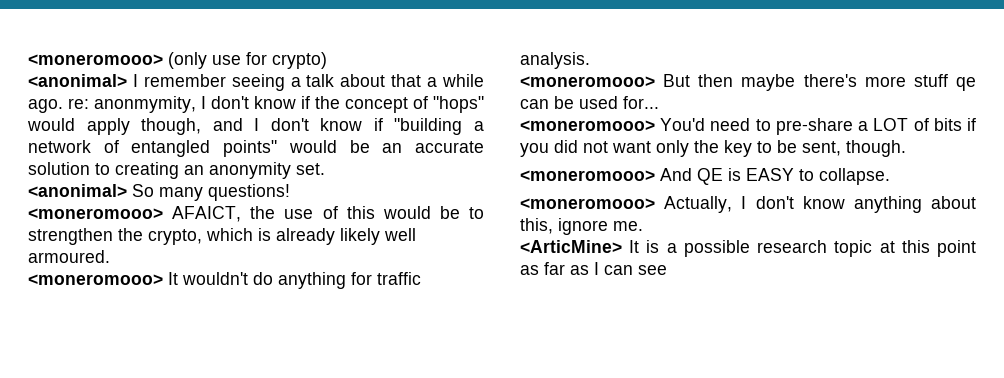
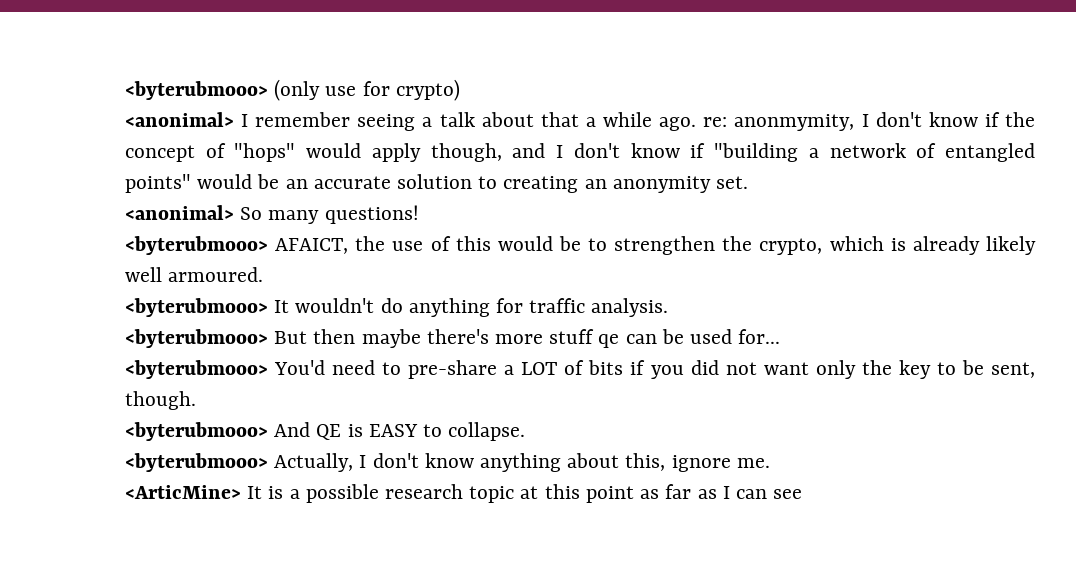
- <moneromooo> (only use for crypto)
+ <byterubmooo> (only use for crypto)
- <moneromooo> AFAICT, the use of this would be to strengthen the crypto, which is already likely well armoured.
+ <byterubmooo> AFAICT, the use of this would be to strengthen the crypto, which is already likely well armoured.
- <moneromooo> It wouldn't do anything for traffic analysis.
+ <byterubmooo> It wouldn't do anything for traffic analysis.
- <moneromooo> But then maybe there's more stuff qe can be used for...
+ <byterubmooo> But then maybe there's more stuff qe can be used for...
- <moneromooo> You'd need to pre-share a LOT of bits if you did not want only the key to be sent, though.
+ <byterubmooo> You'd need to pre-share a LOT of bits if you did not want only the key to be sent, though.
- <moneromooo> And QE is EASY to collapse.
+ <byterubmooo> And QE is EASY to collapse.
- <moneromooo> Actually, I don't know anything about this, ignore me.
+ <byterubmooo> Actually, I don't know anything about this, ignore me.

